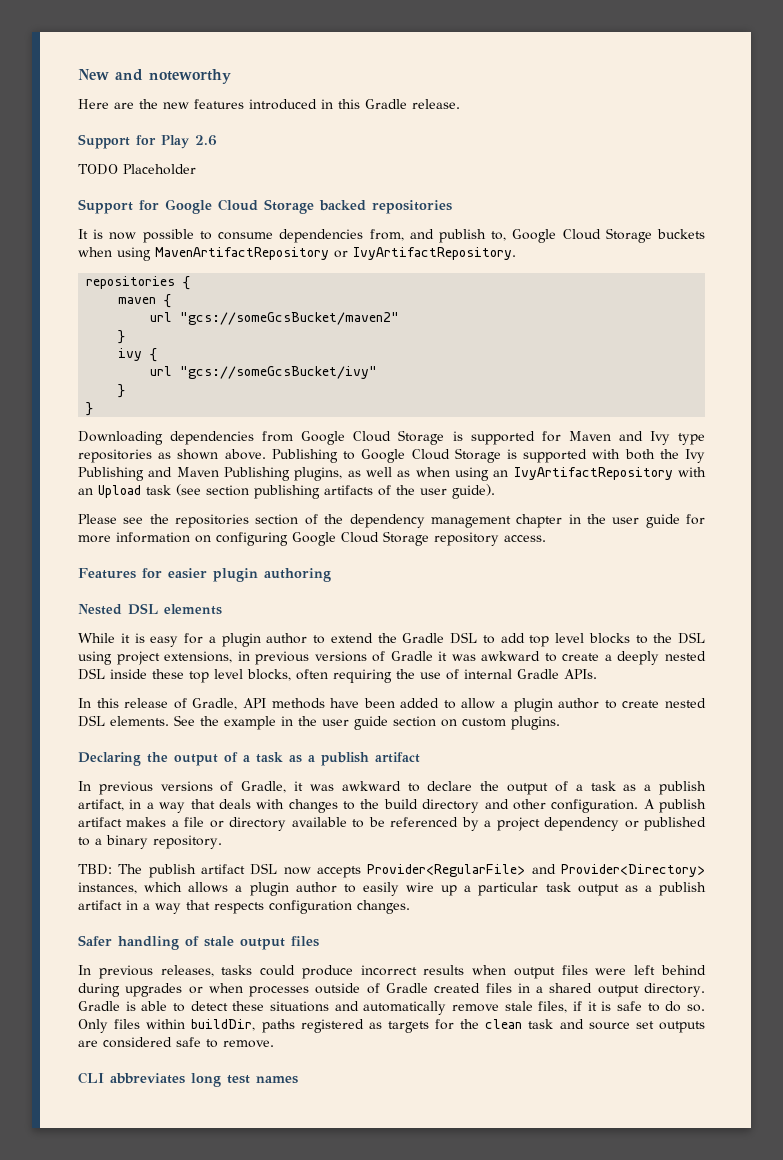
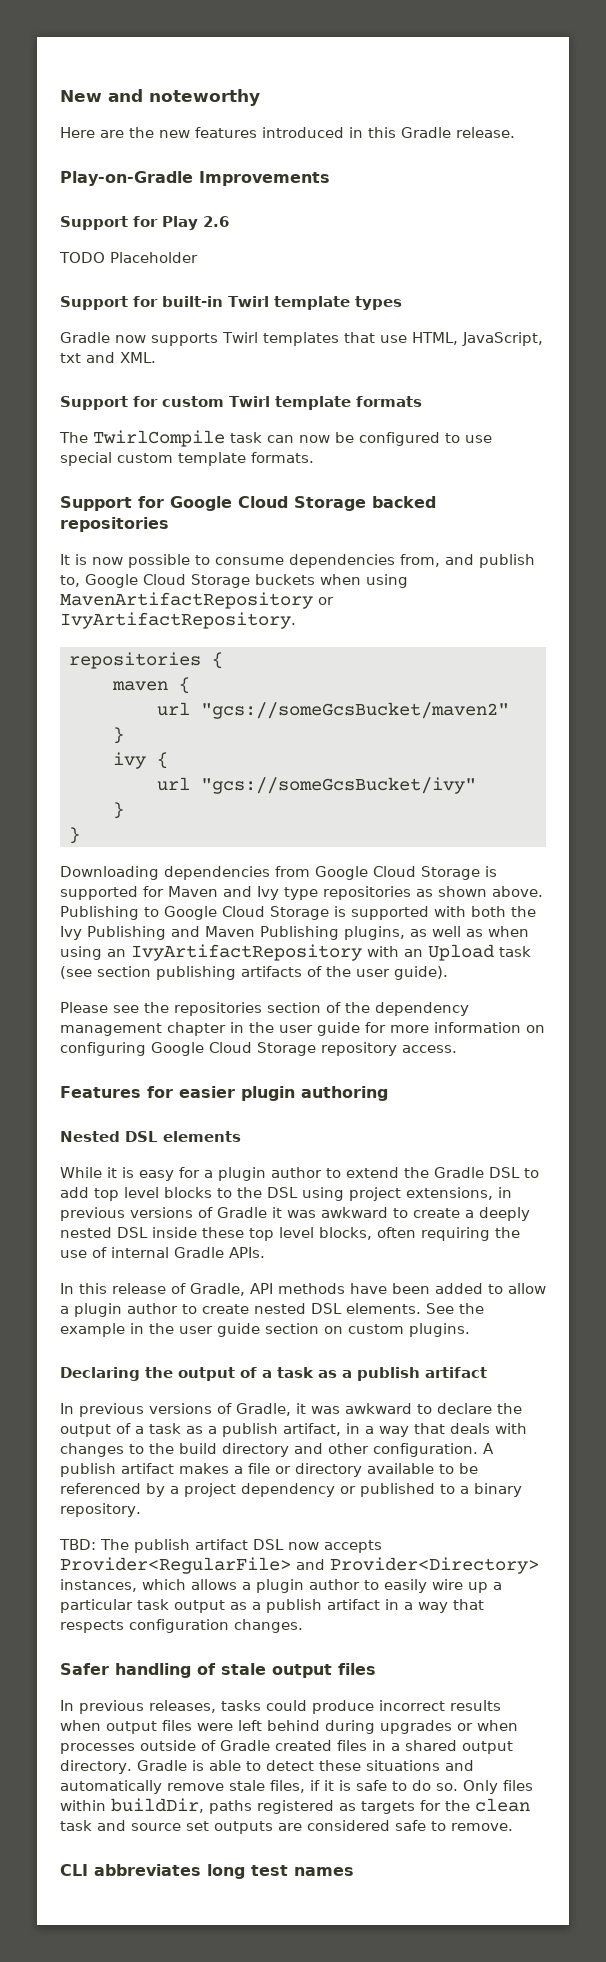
+ Play-on-Gradle Improvements
+ Support for built-in Twirl template types
+ Gradle now supports Twirl templates that use HTML, JavaScript, txt and XML.
+ Support for custom Twirl template formats
+ The TwirlCompile task can now be configured to use special custom template formats.

